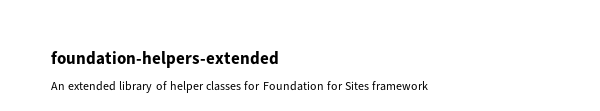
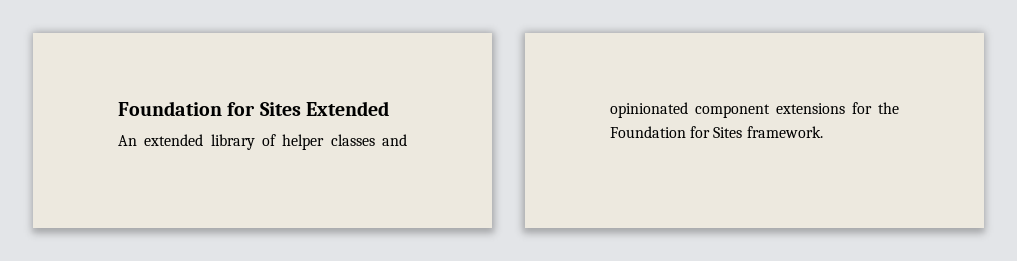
- foundation-helpers-extended
+ Foundation for Sites Extended
- An extended library of helper classes for Foundation for Sites framework
+ An extended library of helper classes and opinionated component extensions for the Foundation for Sites framework.

